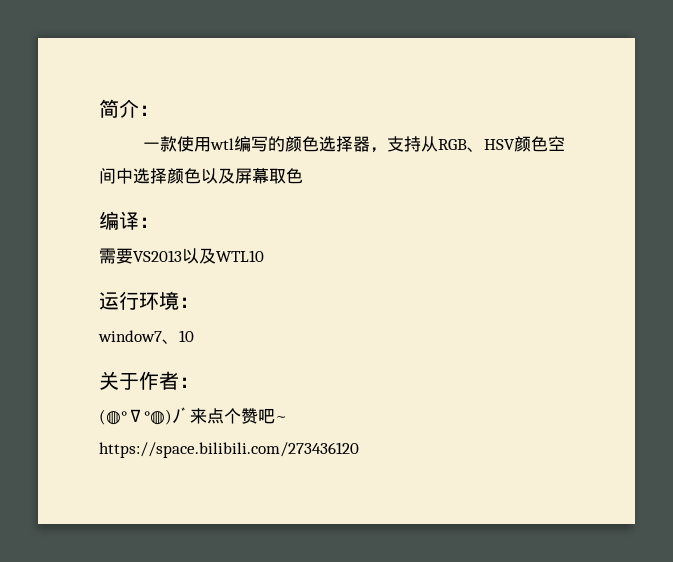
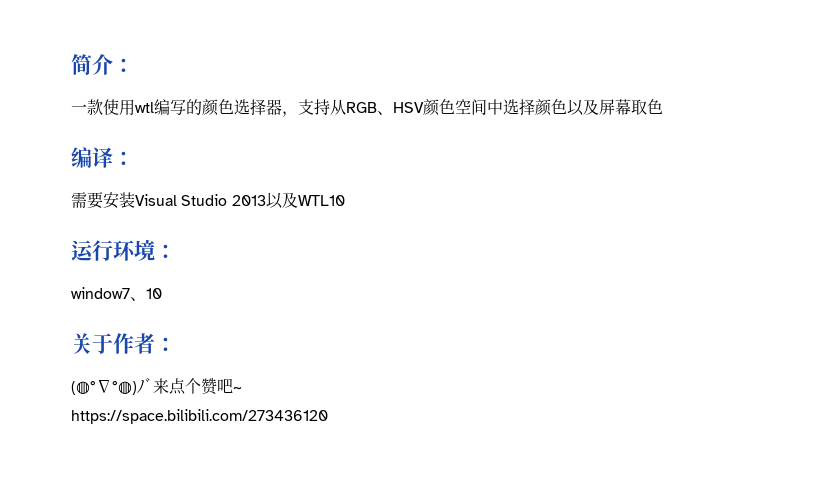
- 需要VS2013以及WTL10
+ 需要安装Visual Studio 2013以及WTL10

